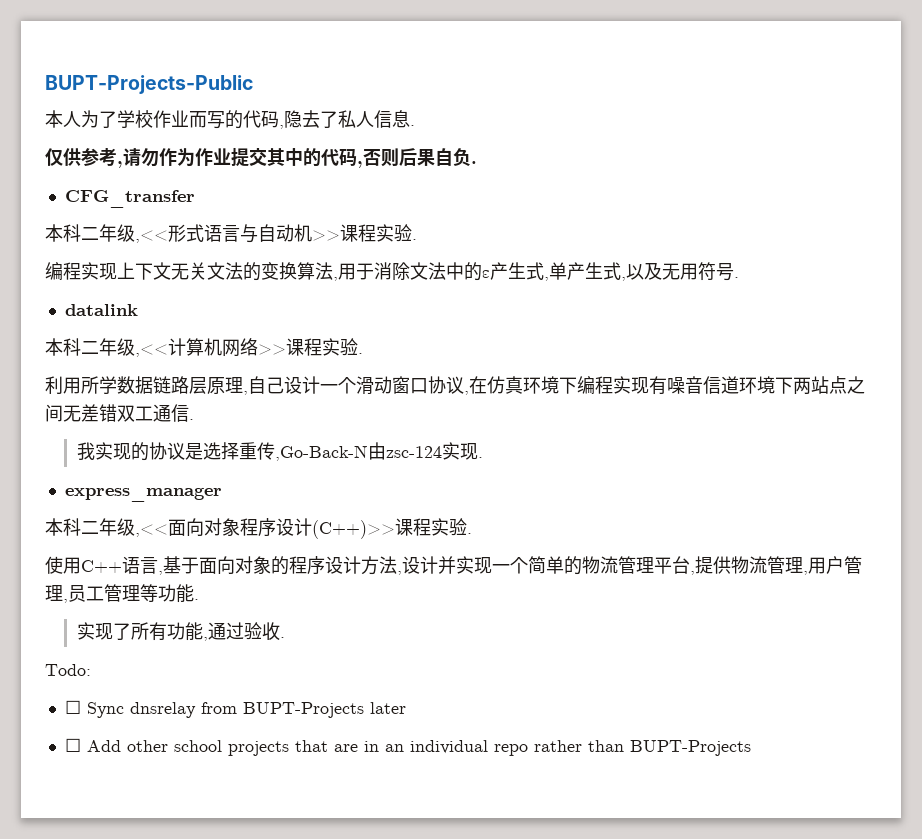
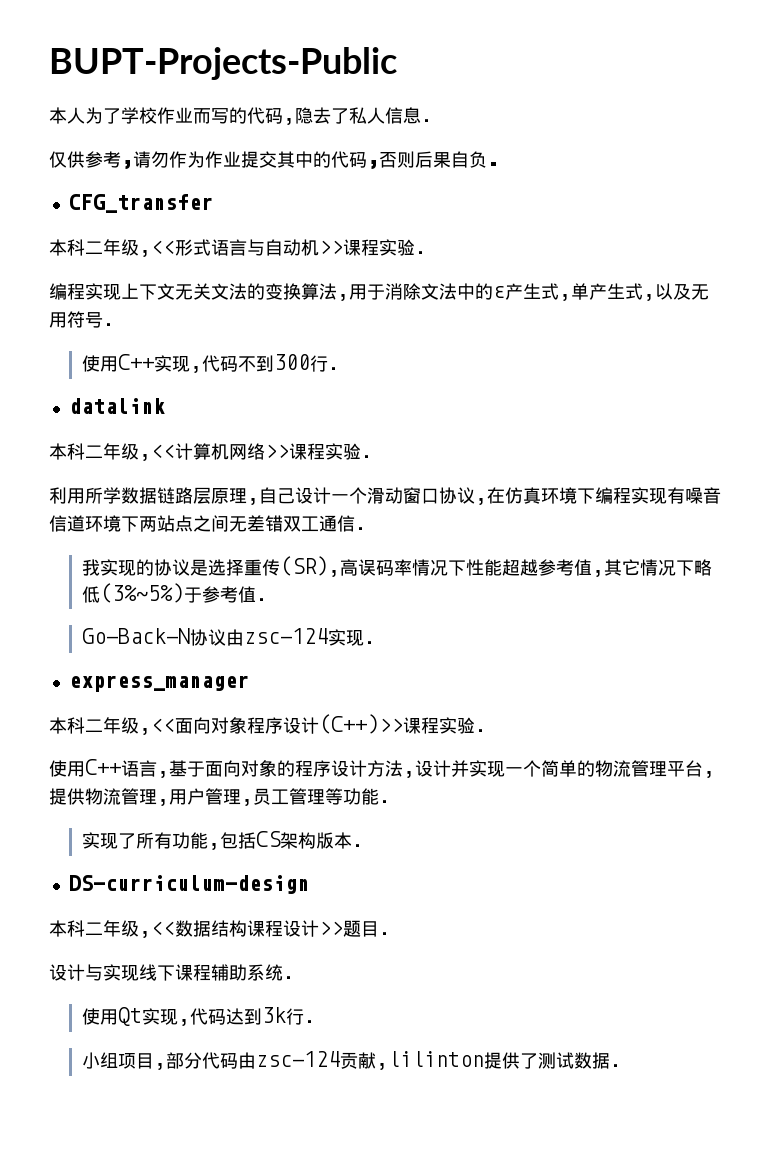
+ 使用C++实现,代码不到300行.
- 我实现的协议是选择重传,Go-Back-N由zsc-124实现.
+ 我实现的协议是选择重传(SR),高误码率情况下性能超越参考值,其它情况下略低(3%~5%)于参考值.
+ Go-Back-N协议由zsc-124实现.
- 实现了所有功能,通过验收.
- Todo:
- ☐ Sync dnsrelay from BUPT-Projects later
- ☐ Add other school projects that are in an individual repo rather than BUPT-Projects
+ 实现了所有功能,包括CS架构版本.
+ DS-curriculum-design
+ 本科二年级,<<数据结构课程设计>>题目.
+ 设计与实现线下课程辅助系统.
+ 使用Qt实现,代码达到3k行.
+ 小组项目,部分代码由zsc-124贡献,lilinton提供了测试数据.

